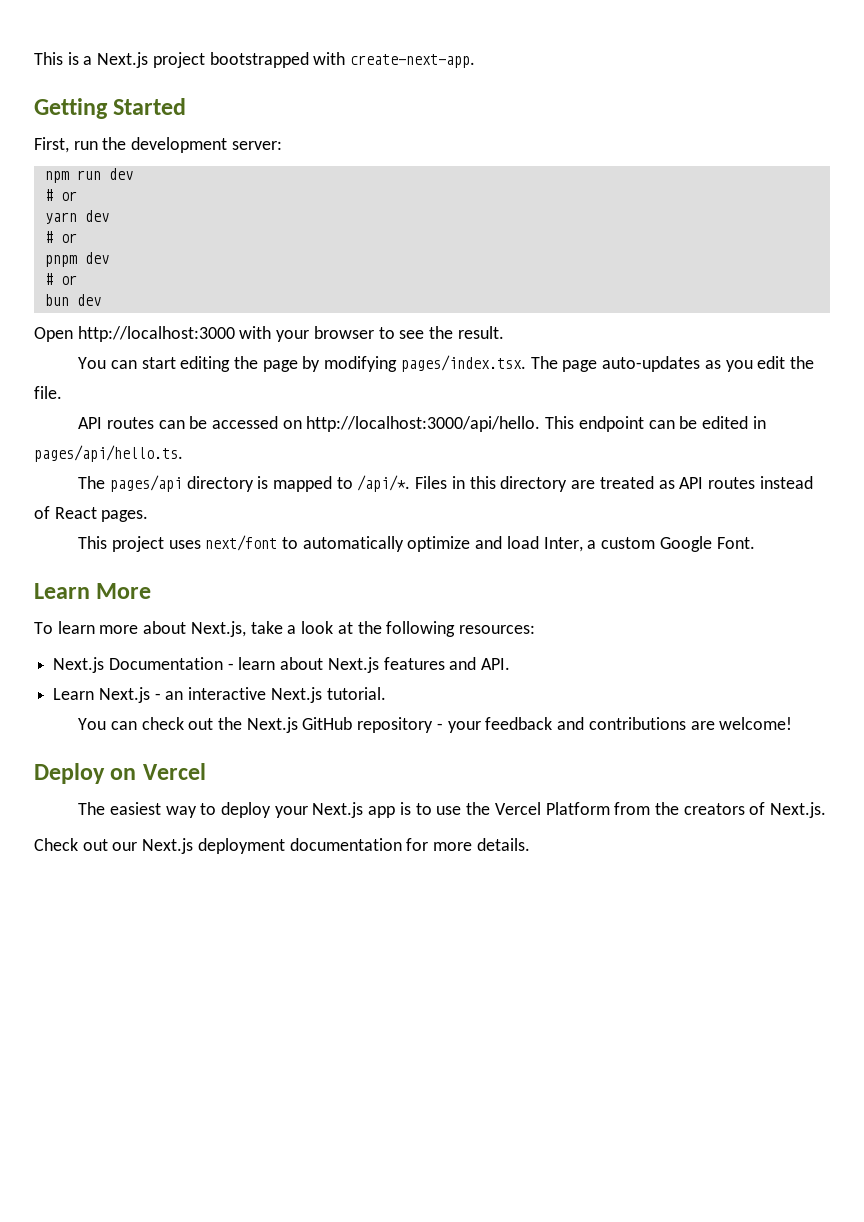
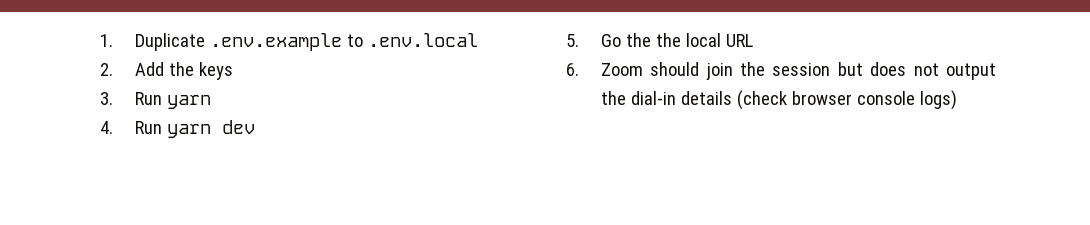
- This is a Next.js project bootstrapped with create-next-app.
- Getting Started
- First, run the development server:
- npm run dev
- # or
- yarn dev
- # or
- pnpm dev
- # or
- bun dev
- Open http://localhost:3000 with your browser to see the result.
- You can start editing the page by modifying pages/index.tsx. The page auto-updates as you edit the file.
- API routes can be accessed on http://localhost:3000/api/hello. This endpoint can be edited in pages/api/hello.ts.
- The pages/api directory is mapped to /api/*. Files in this directory are treated as API routes instead of React pages.
- This project uses next/font to automatically optimize and load Inter, a custom Google Font.
- Learn More
- To learn more about Next.js, take a look at the following resources:
- Next.js Documentation - learn about Next.js features and API.
- Learn Next.js - an interactive Next.js tutorial.
- You can check out the Next.js GitHub repository - your feedback and contributions are welcome!
- Deploy on Vercel
- The easiest way to deploy your Next.js app is to use the Vercel Platform from the creators of Next.js.
- Check out our Next.js deployment documentation for more details.
+ 1. Duplicate .env.example to .env.local
+ 2. Add the keys
+ 3. Run yarn
+ 4. Run yarn dev
+ 5. Go the the local URL
+ 6. Zoom should join the session but does not output the dial-in details (check browser console logs)

